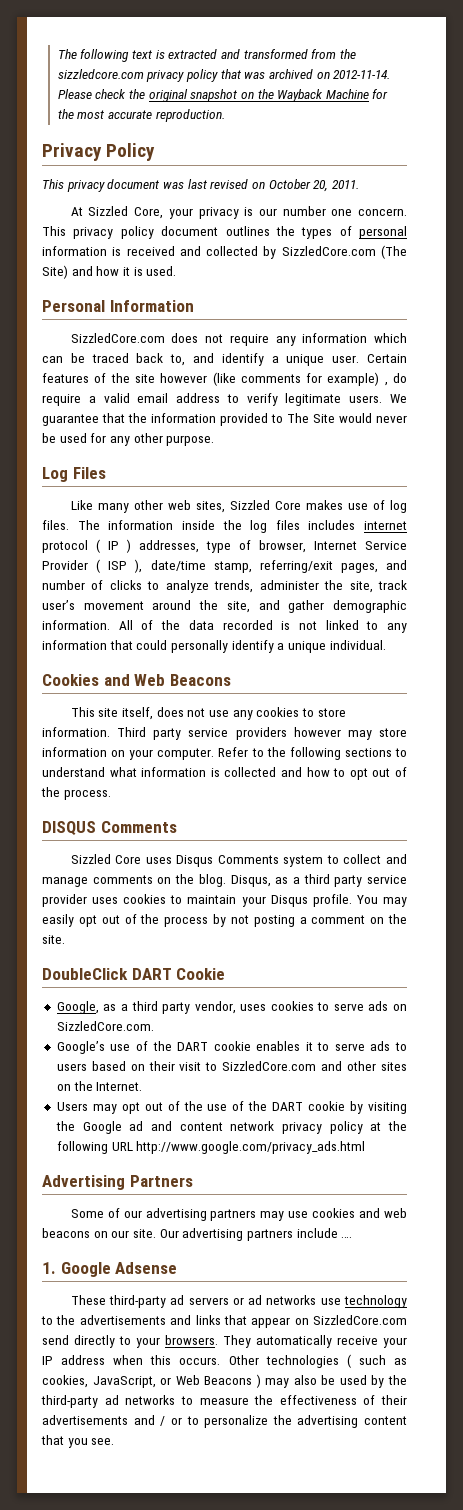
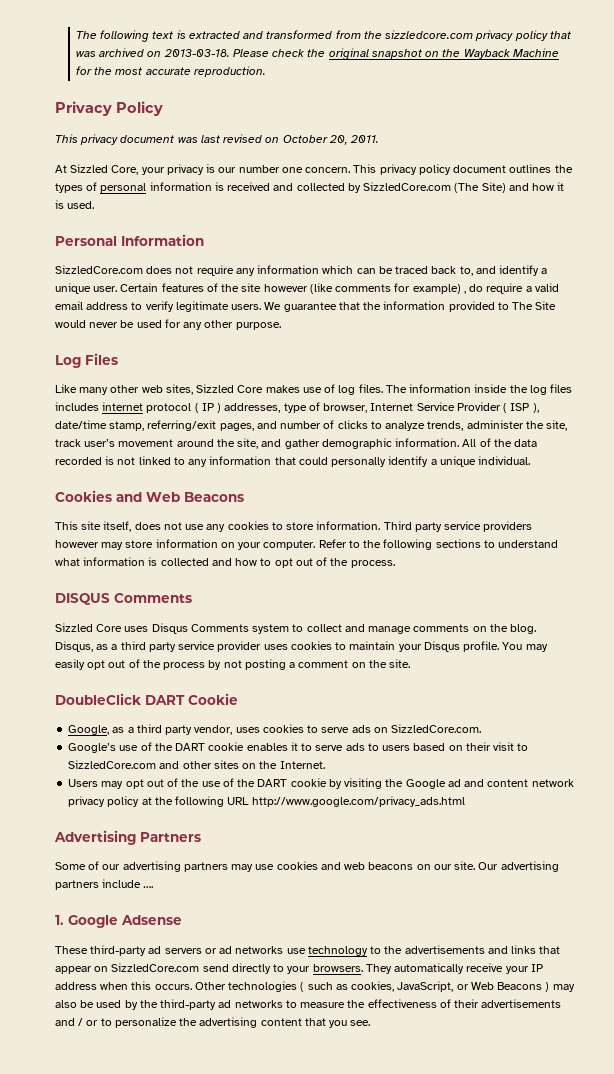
- The following text is extracted and transformed from the sizzledcore.com privacy policy that was archived on 2012-11-14.
+ The following text is extracted and transformed from the sizzledcore.com privacy policy that was archived on 2013-03-18.

